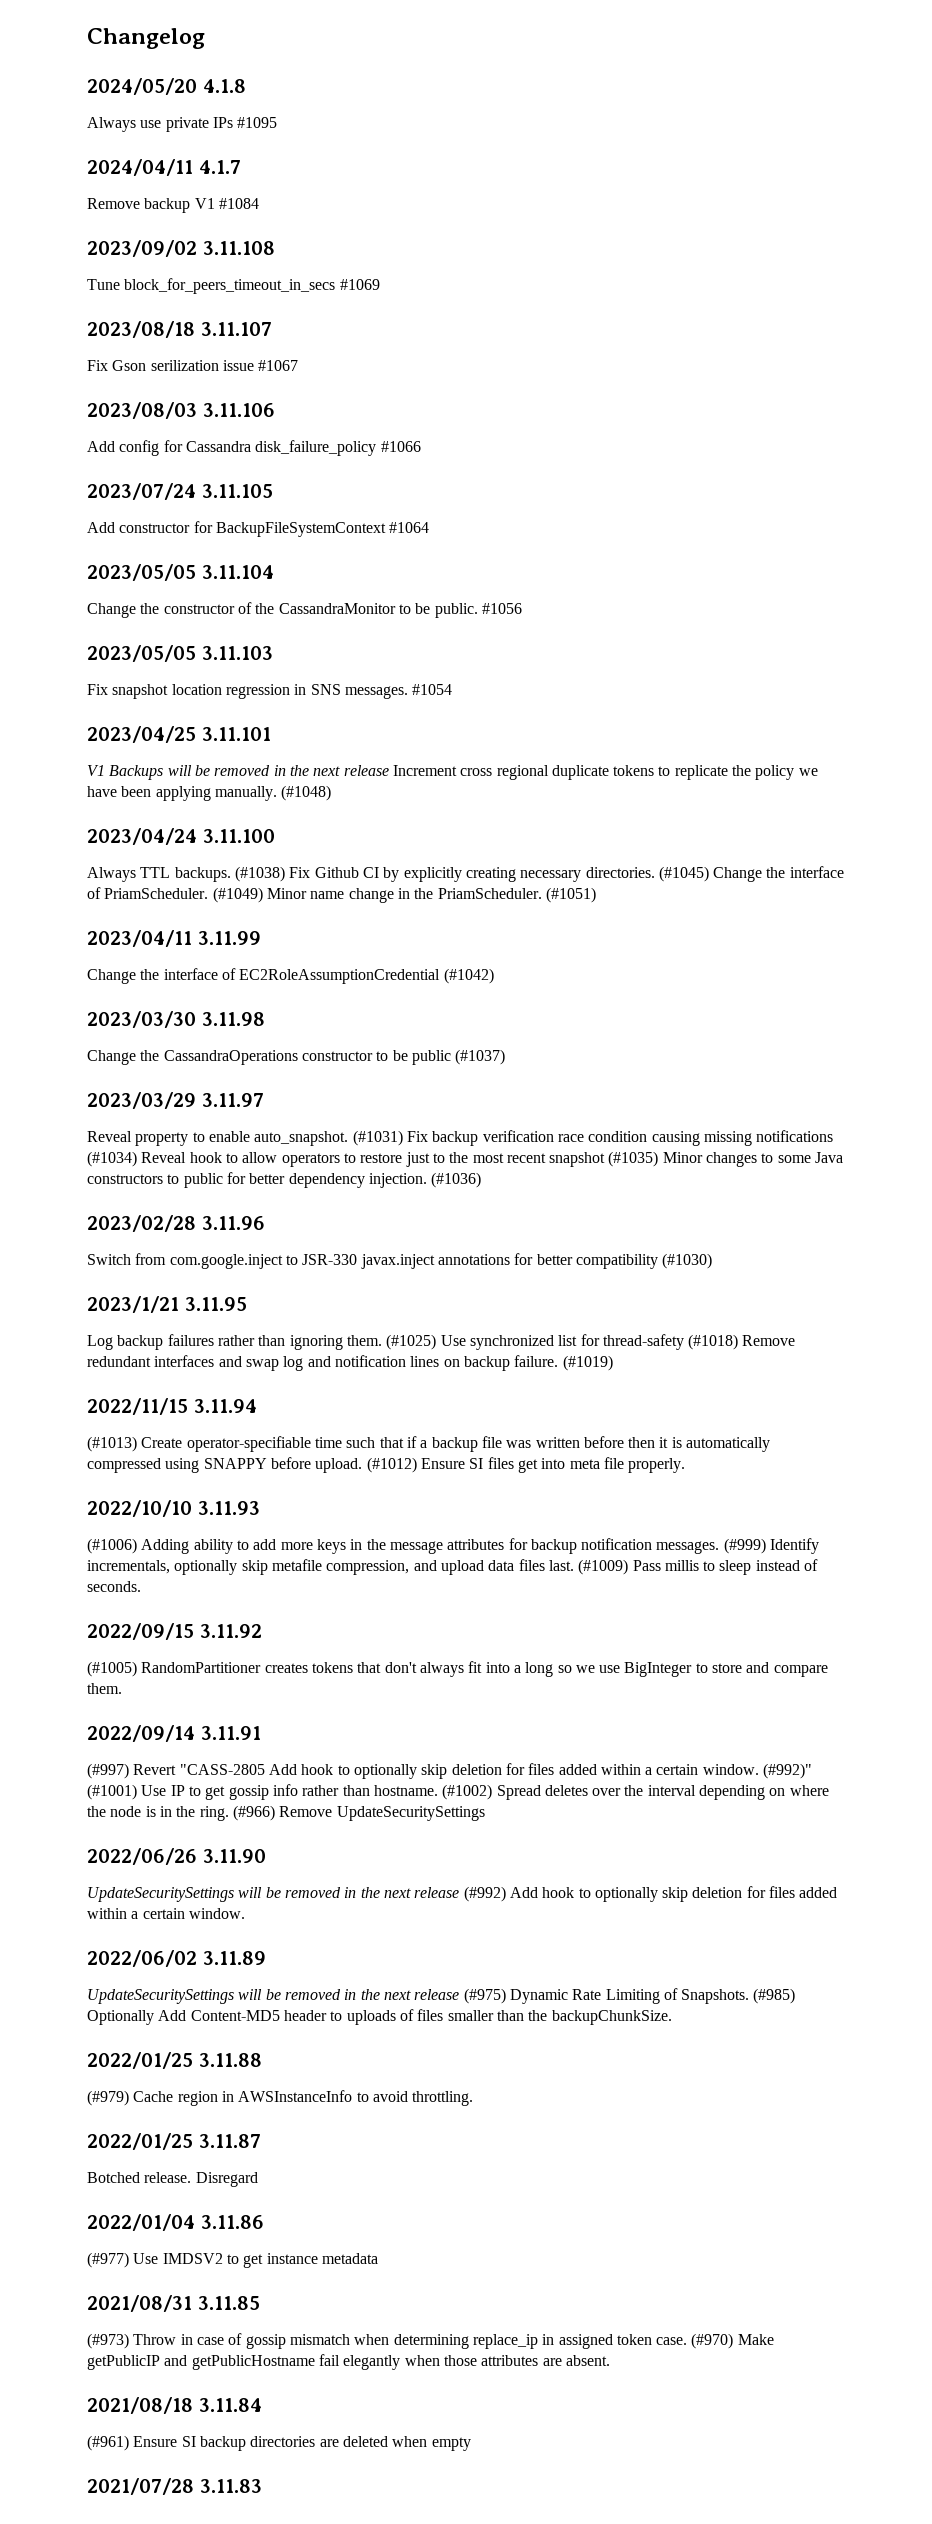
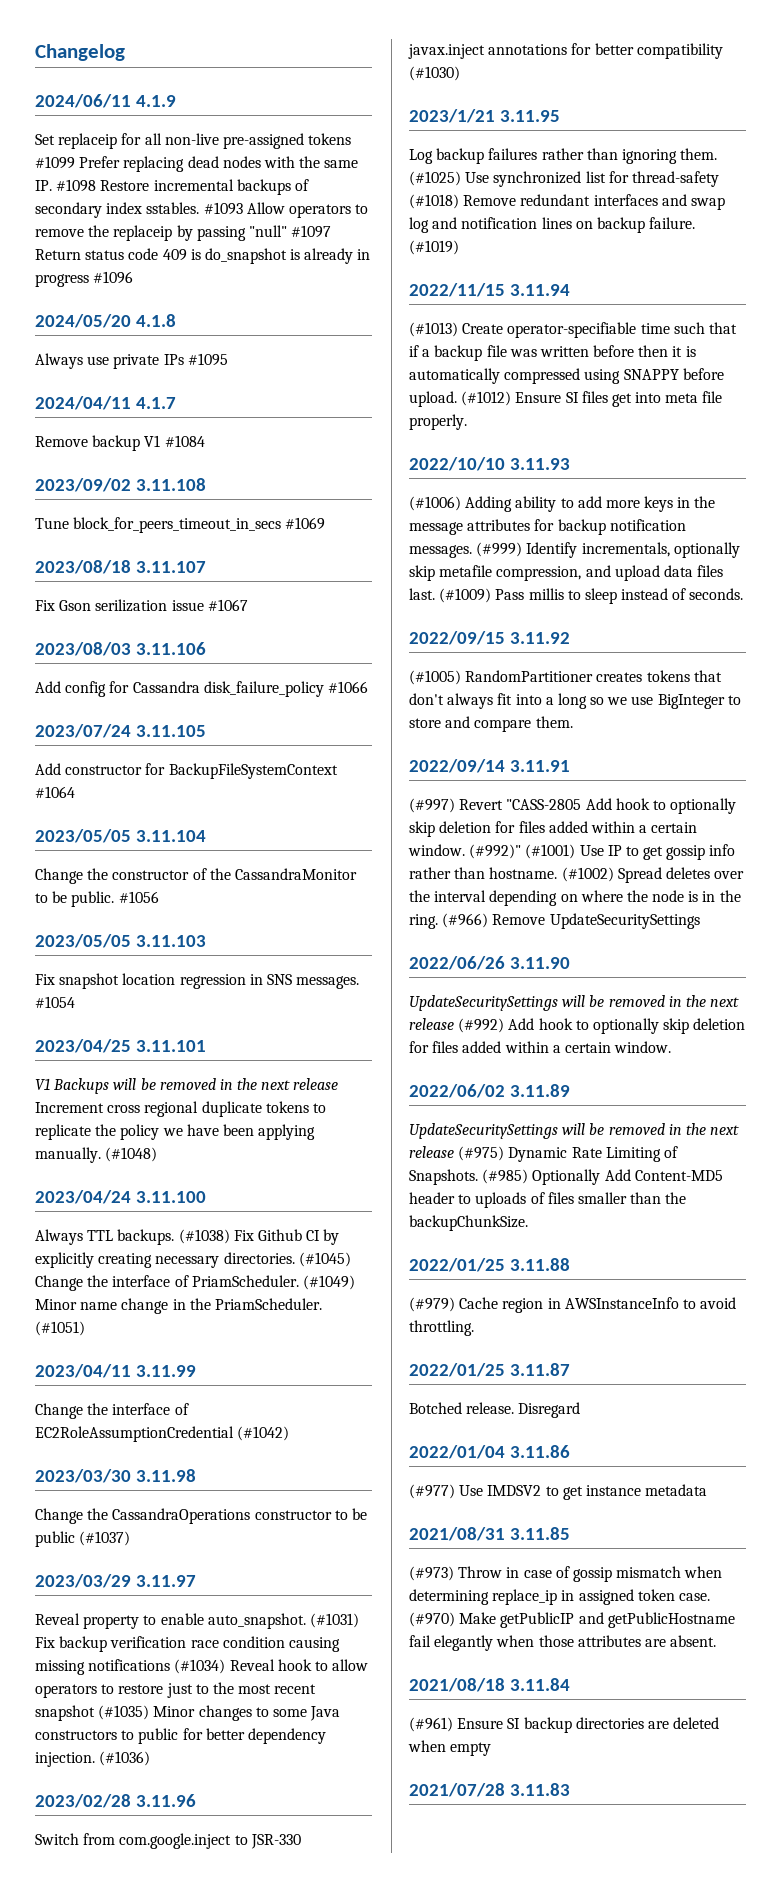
+ 2024/06/11 4.1.9
+ Set replaceip for all non-live pre-assigned tokens #1099 Prefer replacing dead nodes with the same IP. #1098 Restore incremental backups of secondary index sstables. #1093 Allow operators to remove the replaceip by passing "null" #1097 Return status code 409 is do_snapshot is already in progress #1096

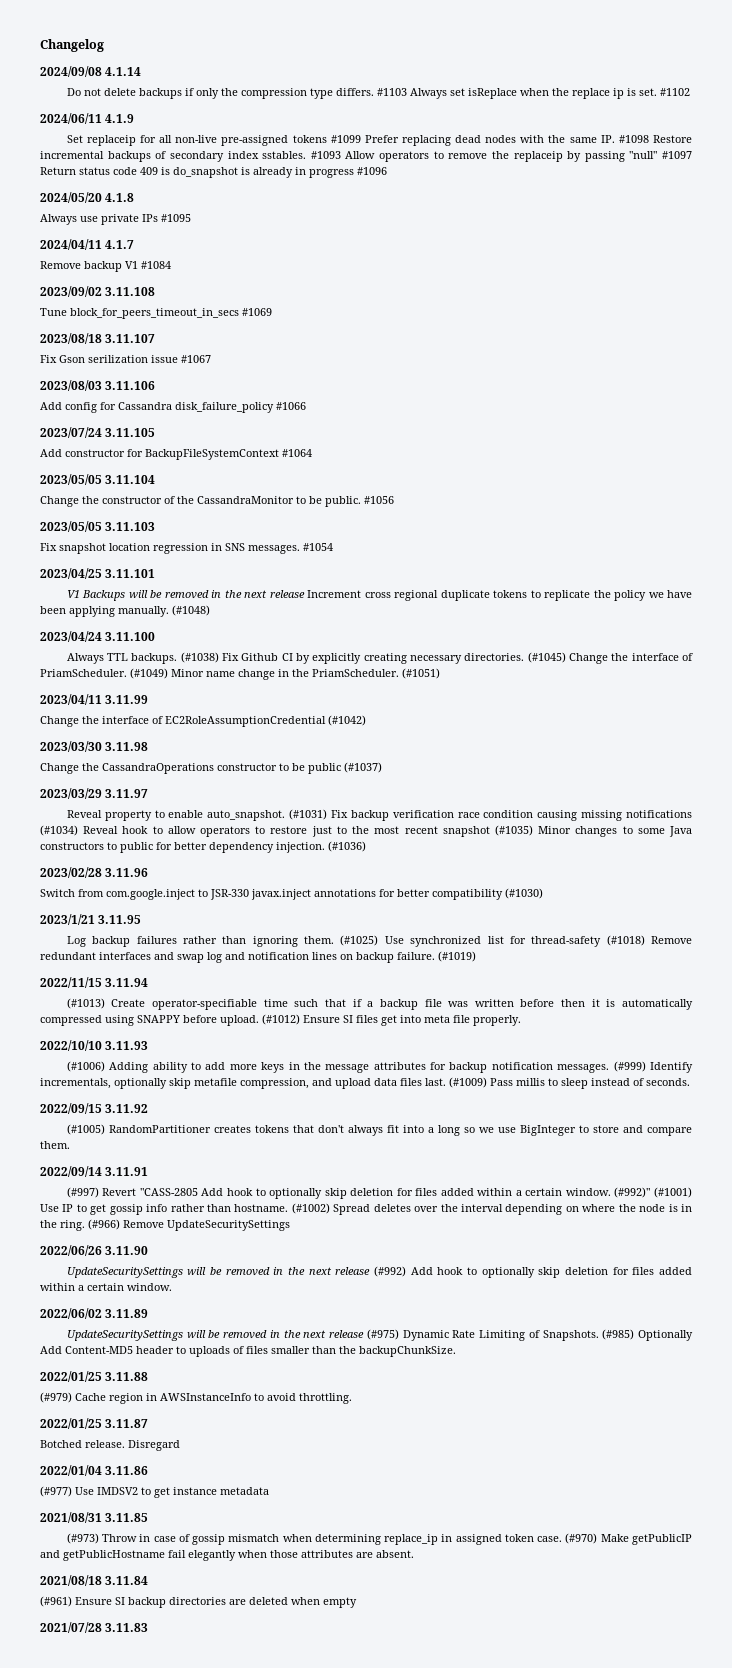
+ 2024/09/08 4.1.14
+ Do not delete backups if only the compression type differs. #1103 Always set isReplace when the replace ip is set. #1102

